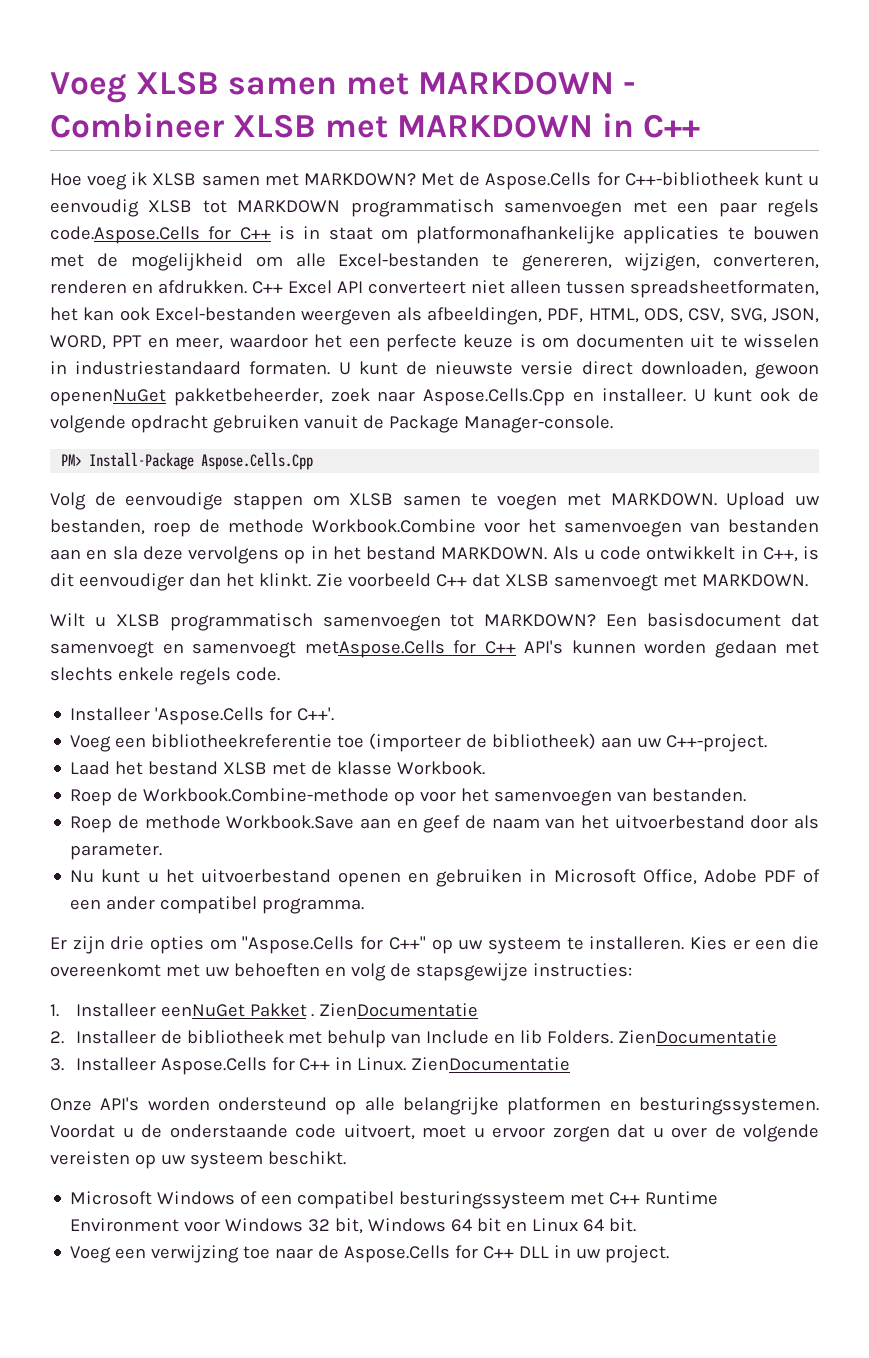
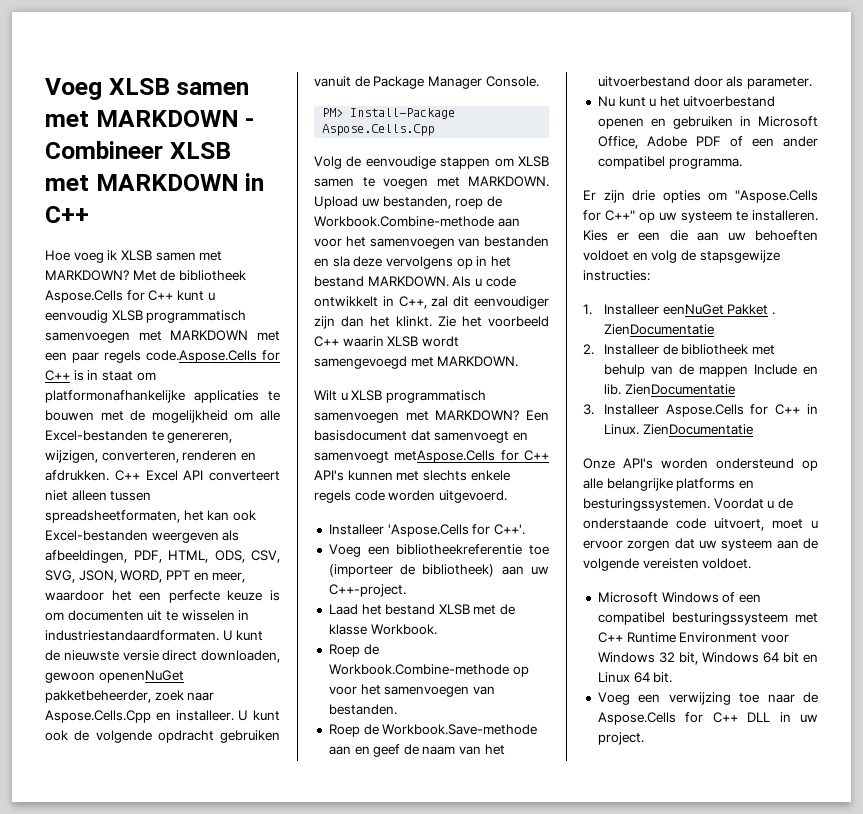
- Met de Aspose.Cells for C++-bibliotheek kunt u eenvoudig XLSB tot MARKDOWN programmatisch samenvoegen met een paar regels code.Aspose.Cells for C++ is in staat om platformonafhankelijke applicaties te bouwen met de mogelijkheid om alle Excel-bestanden te genereren, wijzigen, converteren, renderen en afdrukken.
+ Met de bibliotheek Aspose.Cells for C++ kunt u eenvoudig XLSB programmatisch samenvoegen met MARKDOWN met een paar regels code.Aspose.Cells for C++ is in staat om platformonafhankelijke applicaties te bouwen met de mogelijkheid om alle Excel-bestanden te genereren, wijzigen, converteren, renderen en afdrukken.
- C++ Excel API converteert niet alleen tussen spreadsheetformaten, het kan ook Excel-bestanden weergeven als afbeeldingen, PDF, HTML, ODS, CSV, SVG, JSON, WORD, PPT en meer, waardoor het een perfecte keuze is om documenten uit te wisselen in industriestandaard formaten.
+ C++ Excel API converteert niet alleen tussen spreadsheetformaten, het kan ook Excel-bestanden weergeven als afbeeldingen, PDF, HTML, ODS, CSV, SVG, JSON, WORD, PPT en meer, waardoor het een perfecte keuze is om documenten uit te wisselen in industriestandaardformaten.
- U kunt ook de volgende opdracht gebruiken vanuit de Package Manager-console.
+ U kunt ook de volgende opdracht gebruiken vanuit de Package Manager Console.
- Upload uw bestanden, roep de methode Workbook.Combine voor het samenvoegen van bestanden aan en sla deze vervolgens op in het bestand MARKDOWN.
+ Upload uw bestanden, roep de Workbook.Combine-methode aan voor het samenvoegen van bestanden en sla deze vervolgens op in het bestand MARKDOWN.
- Als u code ontwikkelt in C++, is dit eenvoudiger dan het klinkt.
+ Als u code ontwikkelt in C++, zal dit eenvoudiger zijn dan het klinkt.
- Zie voorbeeld C++ dat XLSB samenvoegt met MARKDOWN.
+ Zie het voorbeeld C++ waarin XLSB wordt samengevoegd met MARKDOWN.
- Wilt u XLSB programmatisch samenvoegen tot MARKDOWN?
+ Wilt u XLSB programmatisch samenvoegen met MARKDOWN?
- Een basisdocument dat samenvoegt en samenvoegt metAspose.Cells for C++ API's kunnen worden gedaan met slechts enkele regels code.
+ Een basisdocument dat samenvoegt en samenvoegt metAspose.Cells for C++ API's kunnen met slechts enkele regels code worden uitgevoerd.
- Roep de methode Workbook.Save aan en geef de naam van het uitvoerbestand door als parameter.
+ Roep de Workbook.Save-methode aan en geef de naam van het uitvoerbestand door als parameter.
- Kies er een die overeenkomt met uw behoeften en volg de stapsgewijze instructies:
+ Kies er een die aan uw behoeften voldoet en volg de stapsgewijze instructies:
- 2. Installeer de bibliotheek met behulp van Include en lib Folders.
+ 2. Installeer de bibliotheek met behulp van de mappen Include en lib.
- Onze API's worden ondersteund op alle belangrijke platformen en besturingssystemen.
+ Onze API's worden ondersteund op alle belangrijke platforms en besturingssystemen.
- Voordat u de onderstaande code uitvoert, moet u ervoor zorgen dat u over de volgende vereisten op uw systeem beschikt.
+ Voordat u de onderstaande code uitvoert, moet u ervoor zorgen dat uw systeem aan de volgende vereisten voldoet.

